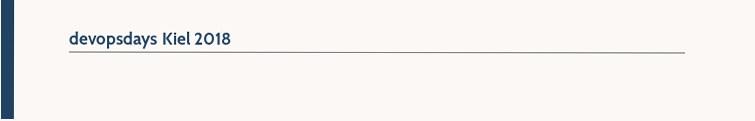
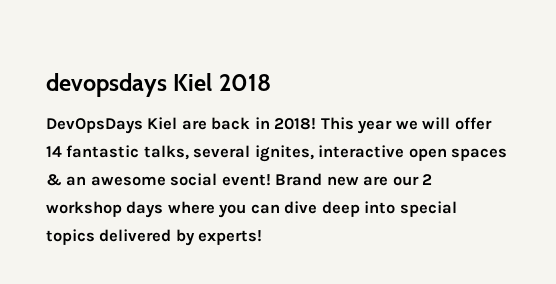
+ DevOpsDays Kiel are back in 2018! This year we will offer 14 fantastic talks, several ignites, interactive open spaces & an awesome social event! Brand new are our 2 workshop days where you can dive deep into special topics delivered by experts!

